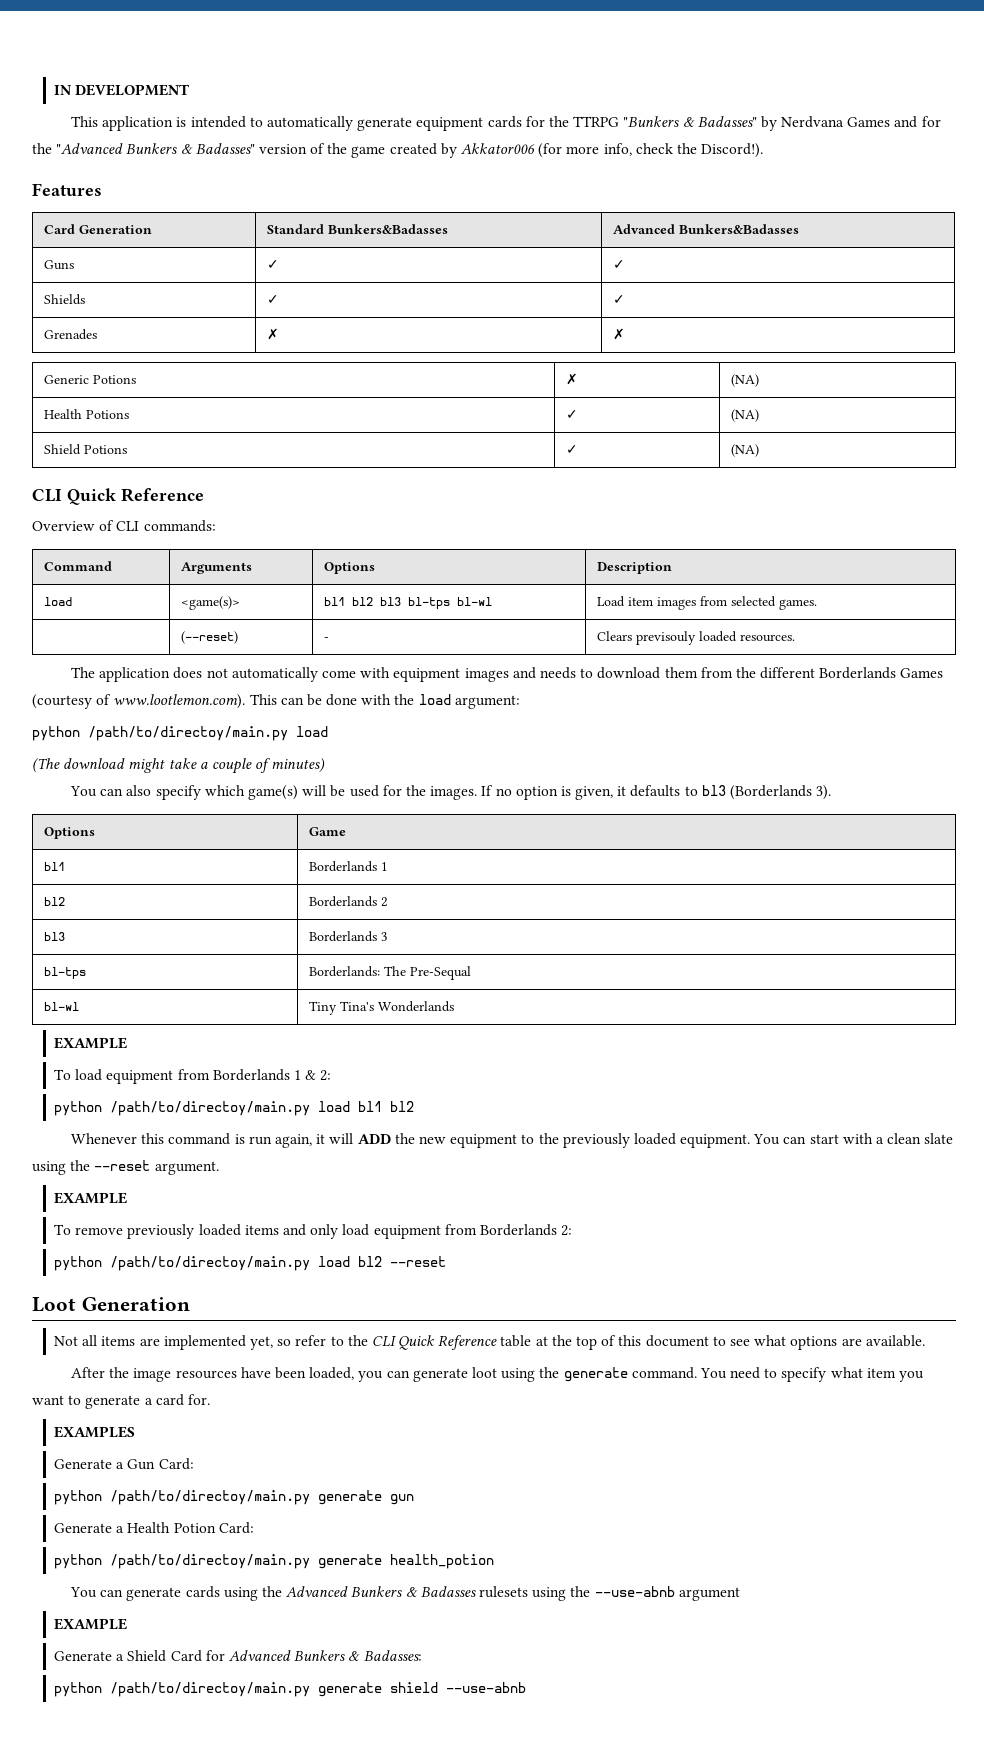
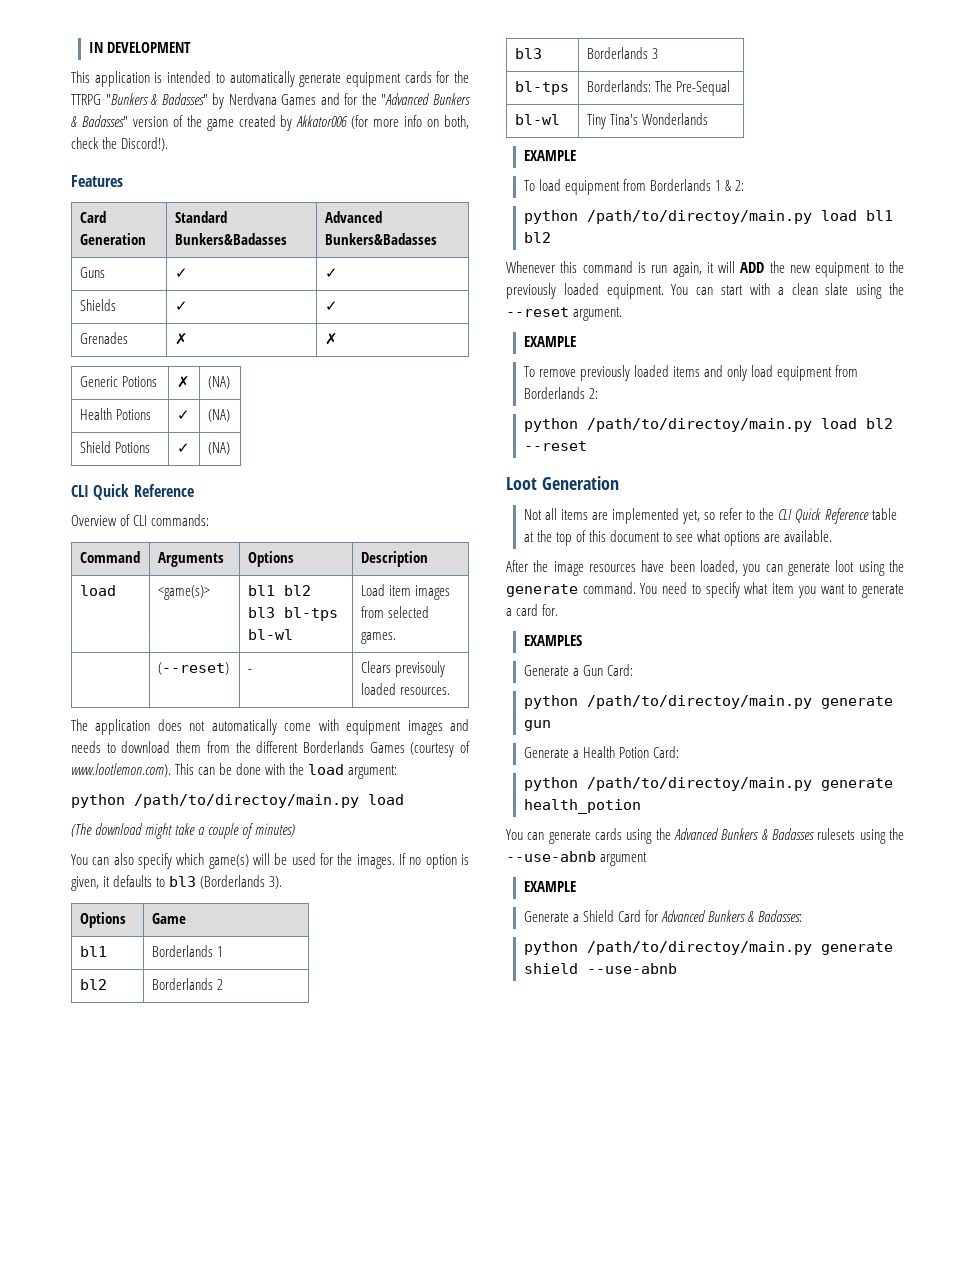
- This application is intended to automatically generate equipment cards for the TTRPG "Bunkers & Badasses" by Nerdvana Games and for the "Advanced Bunkers & Badasses" version of the game created by Akkator006 (for more info, check the Discord!).
+ This application is intended to automatically generate equipment cards for the TTRPG "Bunkers & Badasses" by Nerdvana Games and for the "Advanced Bunkers & Badasses" version of the game created by Akkator006 (for more info on both, check the Discord!).

